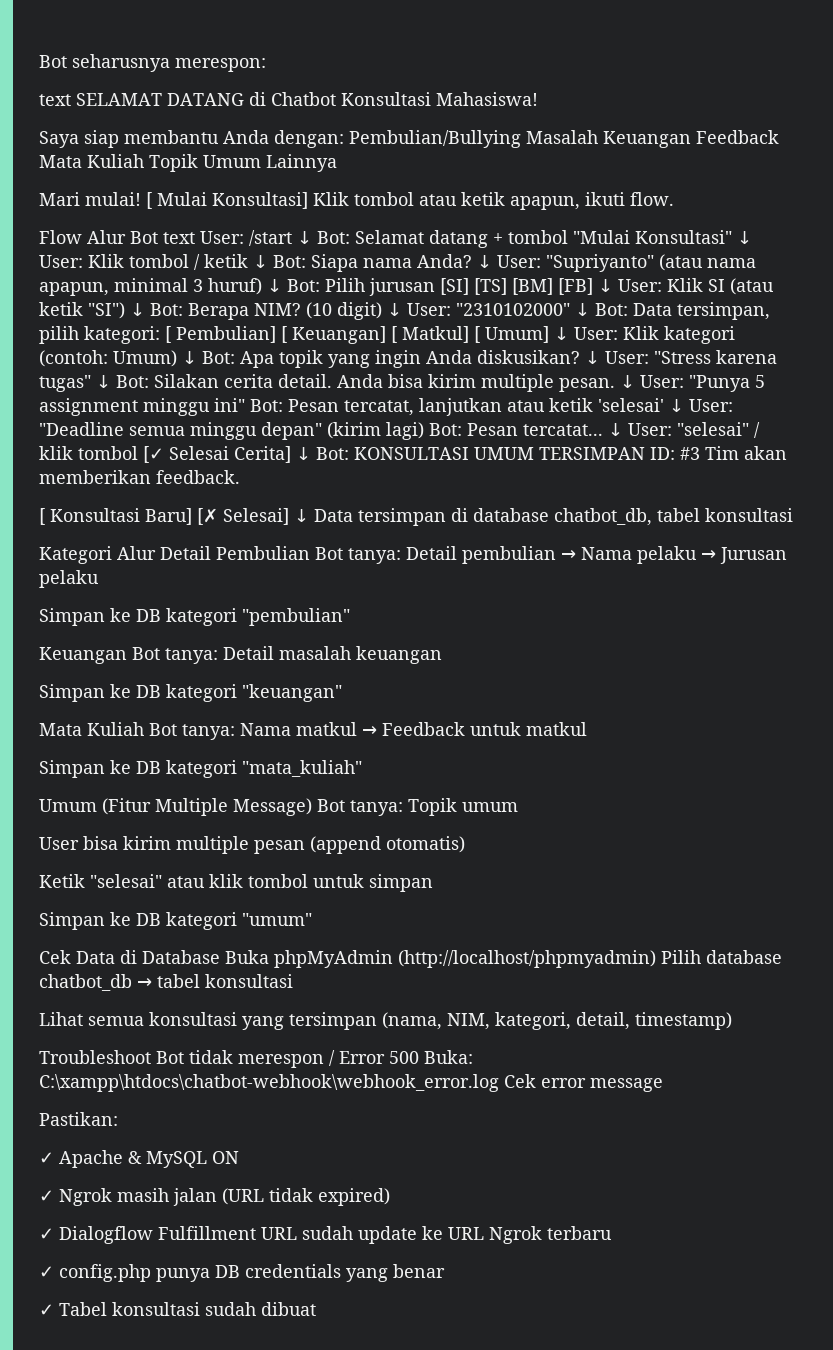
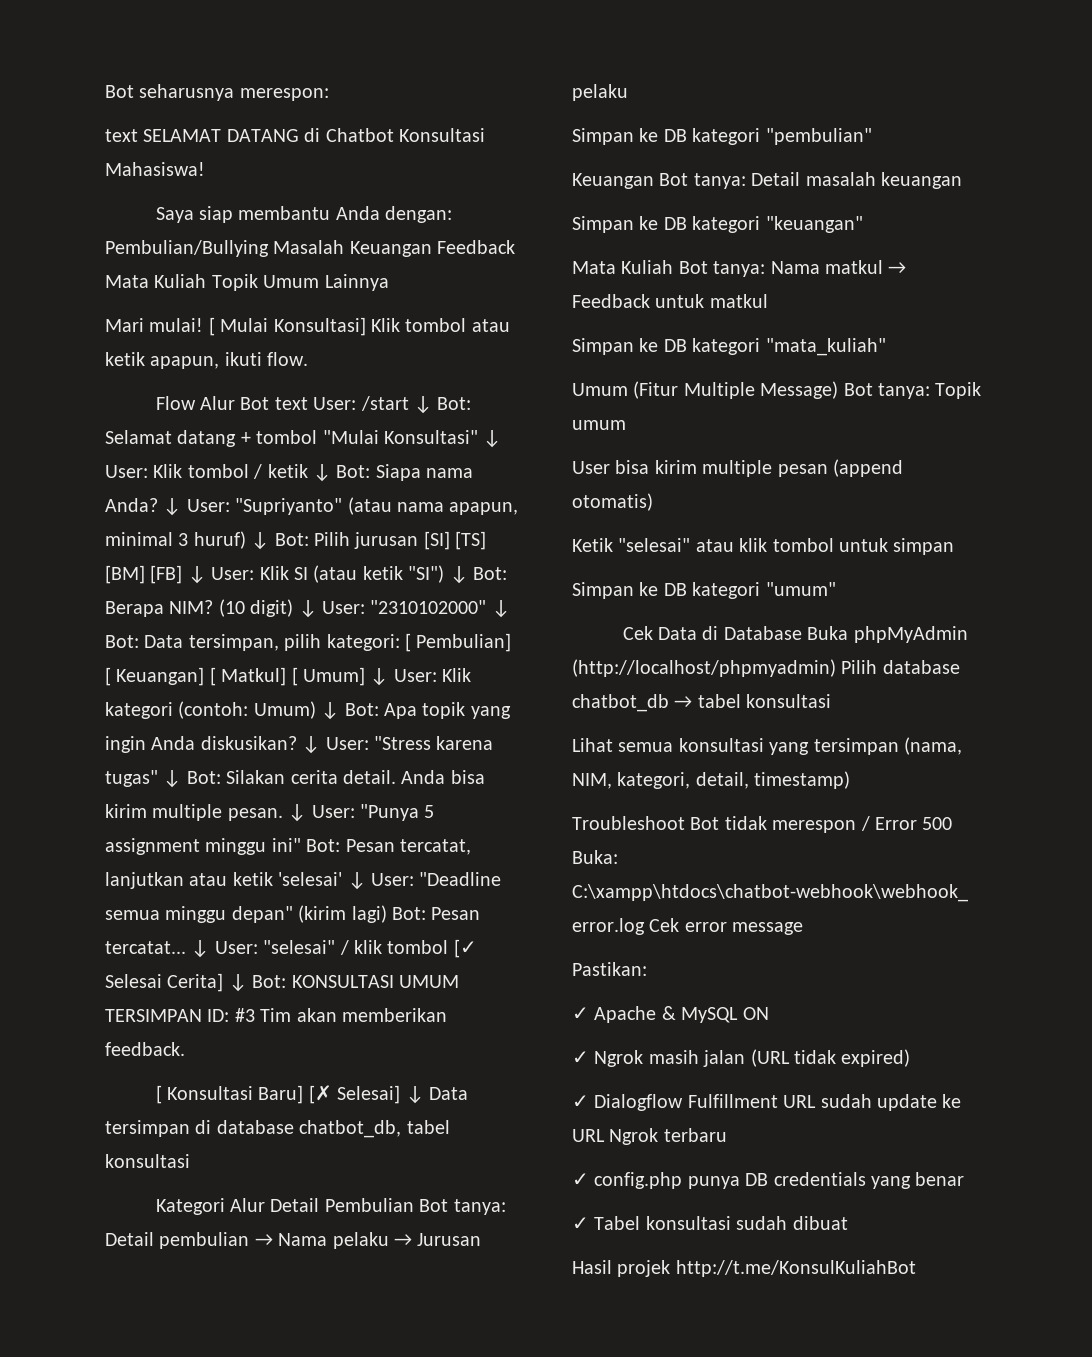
+ Hasil projek http://t.me/KonsulKuliahBot

